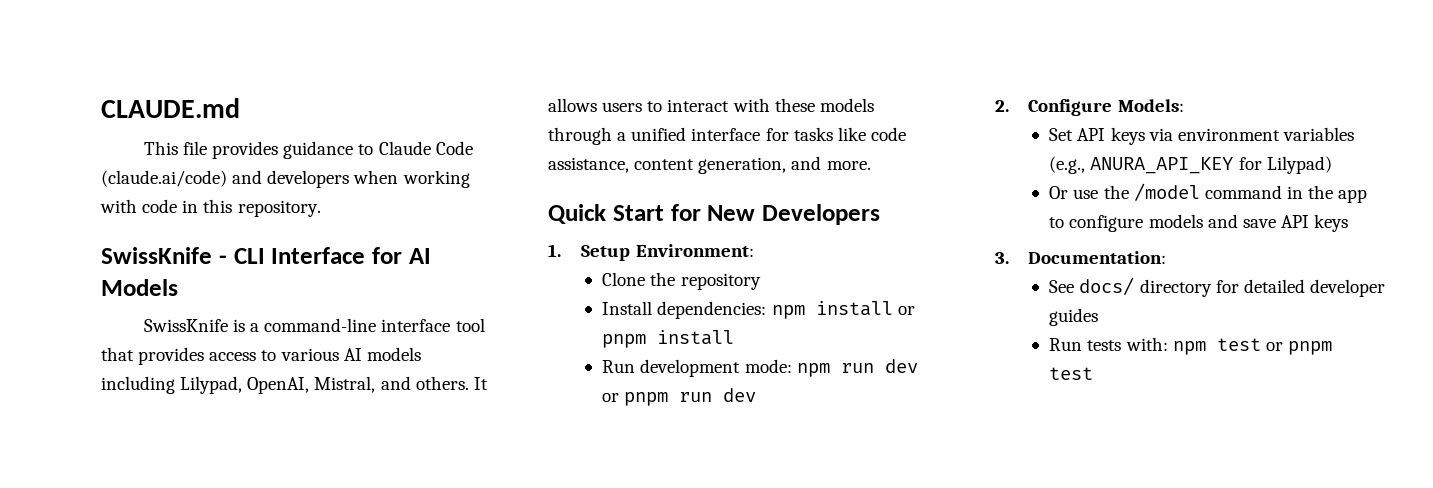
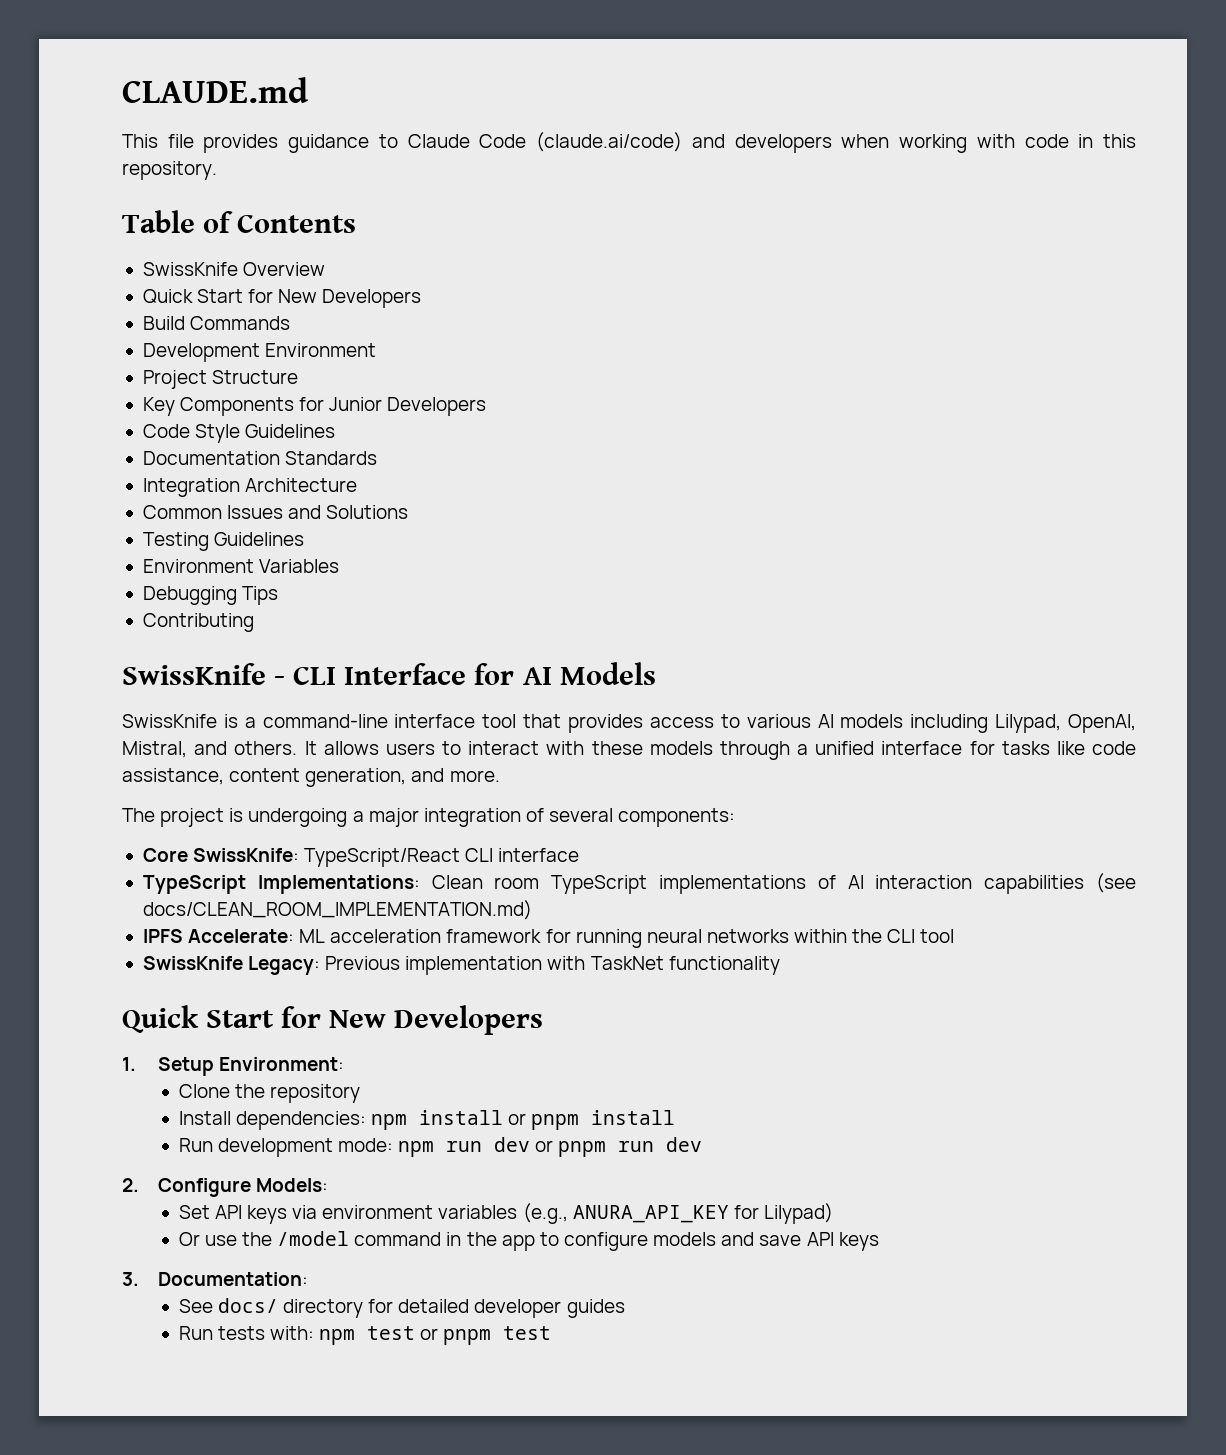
+ Table of Contents
+ SwissKnife Overview
+ Quick Start for New Developers
+ Build Commands
+ Development Environment
+ Project Structure
+ Key Components for Junior Developers
+ Code Style Guidelines
+ Documentation Standards
+ Integration Architecture
+ Common Issues and Solutions
+ Testing Guidelines
+ Environment Variables
+ Debugging Tips
+ Contributing
+ The project is undergoing a major integration of several components:
+ Core SwissKnife: TypeScript/React CLI interface
+ TypeScript Implementations: Clean room TypeScript implementations of AI interaction capabilities (see docs/CLEAN_ROOM_IMPLEMENTATION.md)
+ IPFS Accelerate: ML acceleration framework for running neural networks within the CLI tool
+ SwissKnife Legacy: Previous implementation with TaskNet functionality

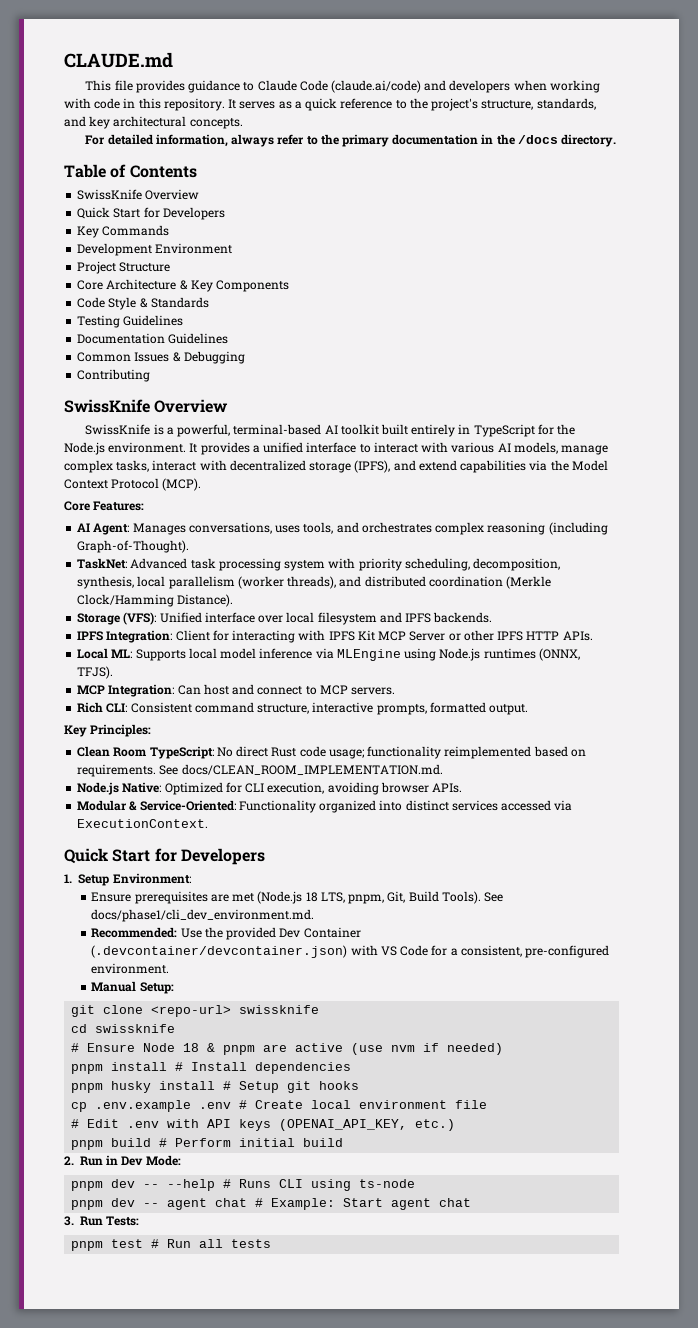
+ It serves as a quick reference to the project's structure, standards, and key architectural concepts.
+ For detailed information, always refer to the primary documentation in the /docs directory.
  Table of Contents
  SwissKnife Overview
- Quick Start for New Developers
- Build Commands
+ Quick Start for Developers
+ Key Commands
- Key Components for Junior Developers
+ Core Architecture & Key Components
- Code Style Guidelines
- Documentation Standards
+ Code Style & Standards
- Integration Architecture
- Common Issues and Solutions
  Testing Guidelines
- Environment Variables
- Debugging Tips
+ Documentation Guidelines
+ Common Issues & Debugging
  Contributing
- SwissKnife - CLI Interface for AI Models
- SwissKnife is a command-line interface tool that provides access to various AI models including Lilypad, OpenAI, Mistral, and others. It allows users to interact with these models through a unified interface for tasks like code assistance, content generation, and more.
- The project is undergoing a major integration of several components:
- Core SwissKnife: TypeScript/React CLI interface
- TypeScript Implementations: Clean room TypeScript implementations of AI interaction capabilities (see docs/CLEAN_ROOM_IMPLEMENTATION.md)
- IPFS Accelerate: ML acceleration framework for running neural networks within the CLI tool
- SwissKnife Legacy: Previous implementation with TaskNet functionality
- Quick Start for New Developers
+ SwissKnife Overview
+ SwissKnife is a powerful, terminal-based AI toolkit built entirely in TypeScript for the Node.js environment. It provides a unified interface to interact with various AI models, manage complex tasks, interact with decentralized storage (IPFS), and extend capabilities via the Model Context Protocol (MCP).
+ Core Features:
+ AI Agent: Manages conversations, uses tools, and orchestrates complex reasoning (including Graph-of-Thought).
+ TaskNet: Advanced task processing system with priority scheduling, decomposition, synthesis, local parallelism (worker threads), and distributed coordination (Merkle Clock/Hamming Distance).
+ Storage (VFS): Unified interface over local filesystem and IPFS backends.
+ IPFS Integration: Client for interacting with IPFS Kit MCP Server or other IPFS HTTP APIs.
+ Local ML: Supports local model inference via MLEngine using Node.js runtimes (ONNX, TFJS).
+ MCP Integration: Can host and connect to MCP servers.
+ Rich CLI: Consistent command structure, interactive prompts, formatted output.
+ Key Principles:
+ Clean Room TypeScript: No direct Rust code usage; functionality reimplemented based on requirements. See docs/CLEAN_ROOM_IMPLEMENTATION.md.
+ Node.js Native: Optimized for CLI execution, avoiding browser APIs.
+ Modular & Service-Oriented: Functionality organized into distinct services accessed via ExecutionContext.
+ Quick Start for Developers
- Clone the repository
- Install dependencies: npm install or pnpm install
- Run development mode: npm run dev or pnpm run dev
- 2. Configure Models:
- Set API keys via environment variables (e.g., ANURA_API_KEY for Lilypad)
- Or use the /model command in the app to configure models and save API keys
- 3. Documentation:
- See docs/ directory for detailed developer guides
- Run tests with: npm test or pnpm test
+ Ensure prerequisites are met (Node.js 18 LTS, pnpm, Git, Build Tools). See docs/phase1/cli_dev_environment.md.
+ Recommended: Use the provided Dev Container (.devcontainer/devcontainer.json) with VS Code for a consistent, pre-configured environment.
+ Manual Setup:
+ git clone <repo-url> swissknife
+ cd swissknife
+ # Ensure Node 18 & pnpm are active (use nvm if needed)
+ pnpm install # Install dependencies
+ pnpm husky install # Setup git hooks
+ cp .env.example .env # Create local environment file
+ # Edit .env with API keys (OPENAI_API_KEY, etc.)
+ pnpm build # Perform initial build
+ 2. Run in Dev Mode:
+ pnpm dev -- --help # Runs CLI using ts-node
+ pnpm dev -- agent chat # Example: Start agent chat
+ 3. Run Tests:
+ pnpm test # Run all tests

